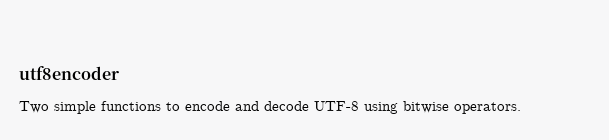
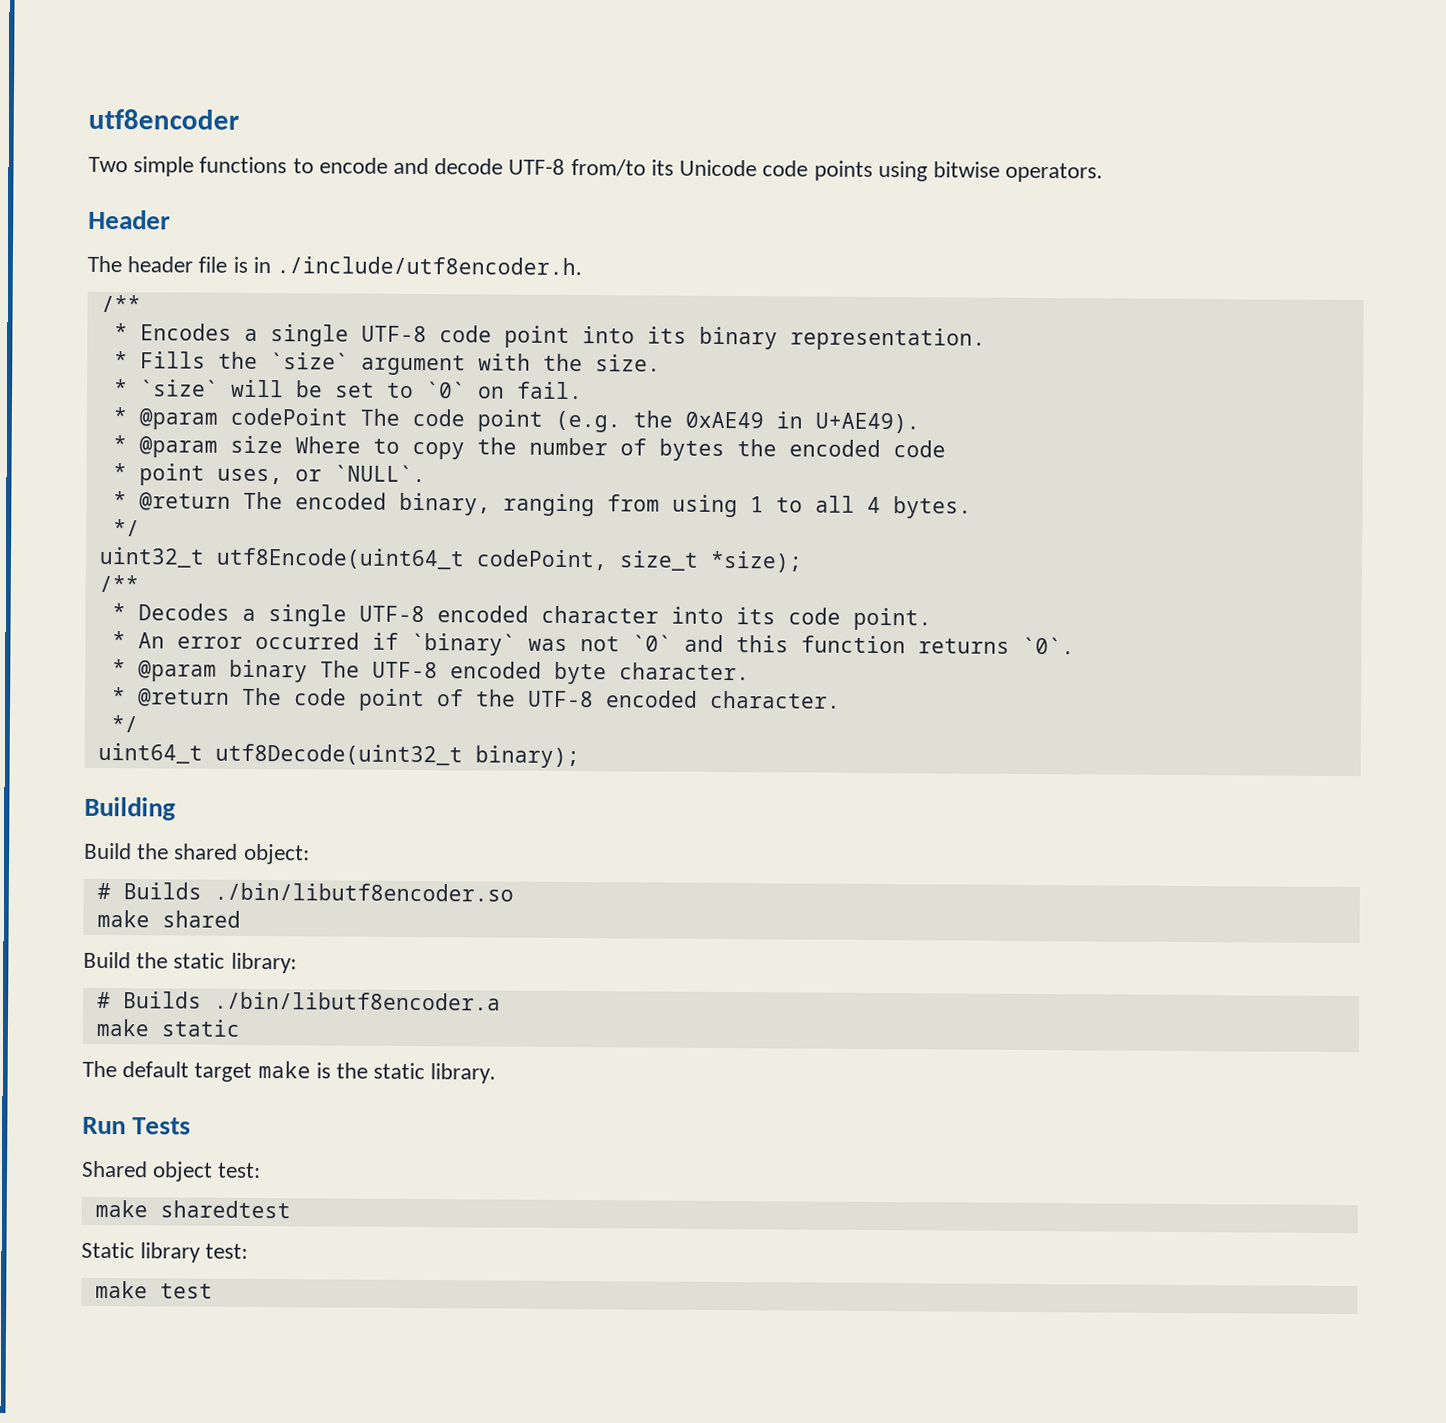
- Two simple functions to encode and decode UTF-8 using bitwise operators.
+ Two simple functions to encode and decode UTF-8 from/to its Unicode code points using bitwise operators.
+ Header
+ The header file is in ./include/utf8encoder.h.
+ /**
+ * Encodes a single UTF-8 code point into its binary representation.
+ * Fills the `size` argument with the size.
+ * `size` will be set to `0` on fail.
+ * @param codePoint The code point (e.g. the 0xAE49 in U+AE49).
+ * @param size Where to copy the number of bytes the encoded code
+ * point uses, or `NULL`.
+ * @return The encoded binary, ranging from using 1 to all 4 bytes.
+ */
+ uint32_t utf8Encode(uint64_t codePoint, size_t *size);
+ /**
+ * Decodes a single UTF-8 encoded character into its code point.
+ * An error occurred if `binary` was not `0` and this function returns `0`.
+ * @param binary The UTF-8 encoded byte character.
+ * @return The code point of the UTF-8 encoded character.
+ */
+ uint64_t utf8Decode(uint32_t binary);
+ Building
+ Build the shared object:
+ # Builds ./bin/libutf8encoder.so
+ make shared
+ Build the static library:
+ # Builds ./bin/libutf8encoder.a
+ make static
+ The default target make is the static library.
+ Run Tests
+ Shared object test:
+ make sharedtest
+ Static library test:
+ make test

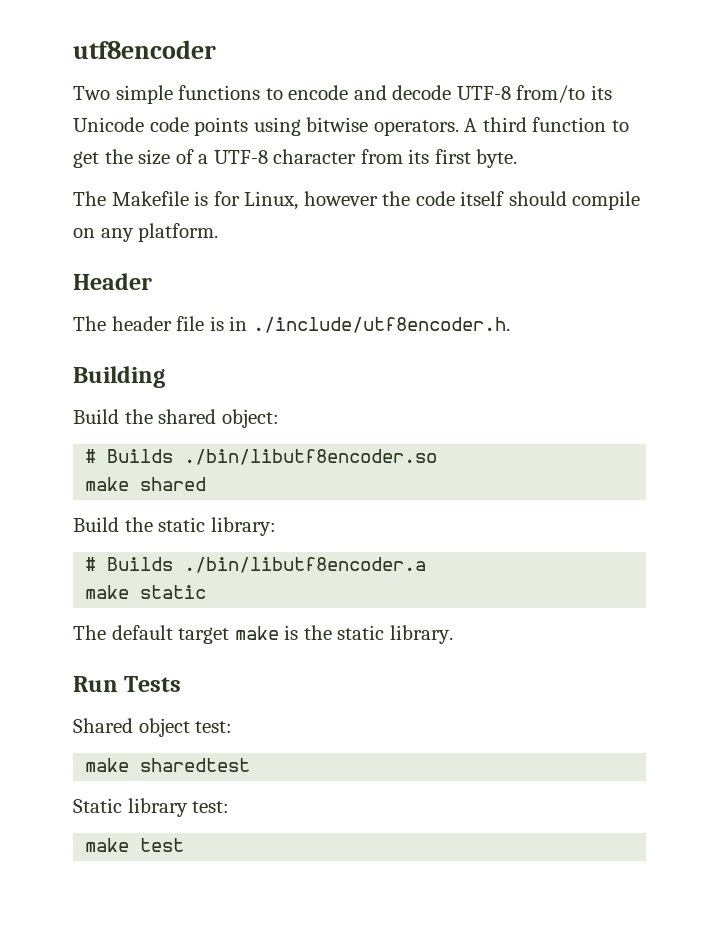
+ A third function to get the size of a UTF-8 character from its first byte.
+ The Makefile is for Linux, however the code itself should compile on any platform.
  The header file is in ./include/utf8encoder.h.
- /**
- * Encodes a single UTF-8 code point into its binary representation.
- * Fills the `size` argument with the size.
- * `size` will be set to `0` on fail.
- * @param codePoint The code point (e.g. the 0xAE49 in U+AE49).
- * @param size Where to copy the number of bytes the encoded code
- * point uses, or `NULL`.
- * @return The encoded binary, ranging from using 1 to all 4 bytes.
- */
- uint32_t utf8Encode(uint64_t codePoint, size_t *size);
- /**
- * Decodes a single UTF-8 encoded character into its code point.
- * An error occurred if `binary` was not `0` and this function returns `0`.
- * @param binary The UTF-8 encoded byte character.
- * @return The code point of the UTF-8 encoded character.
- */
- uint64_t utf8Decode(uint32_t binary);

